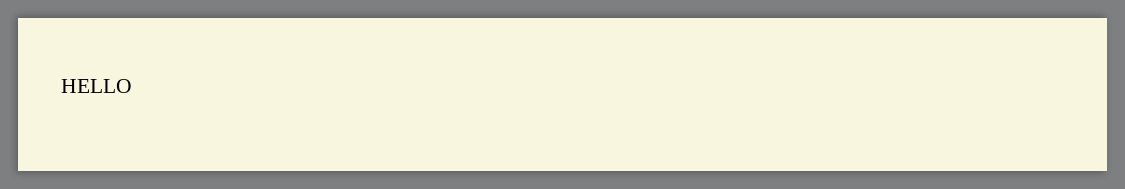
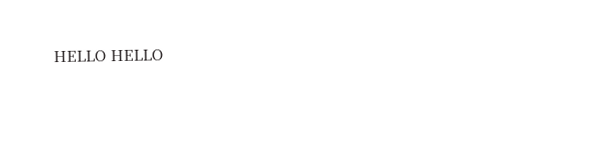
- HELLO
+ HELLO HELLO

